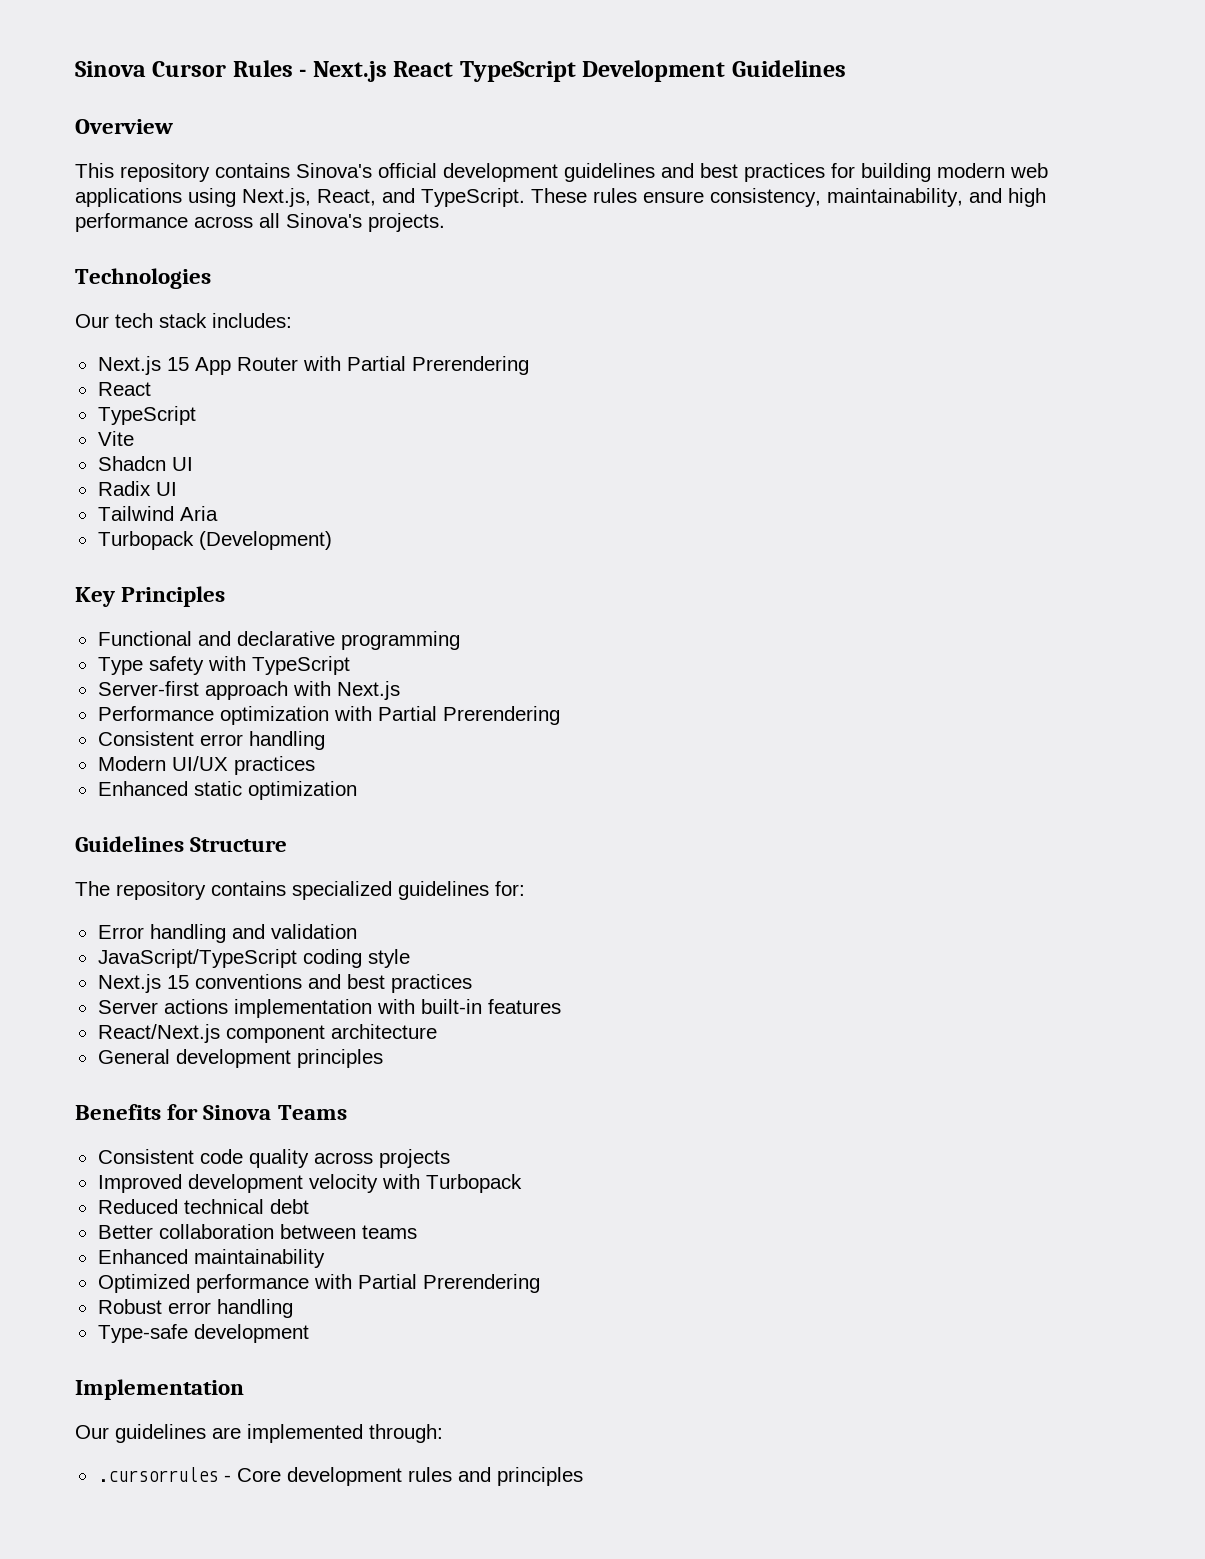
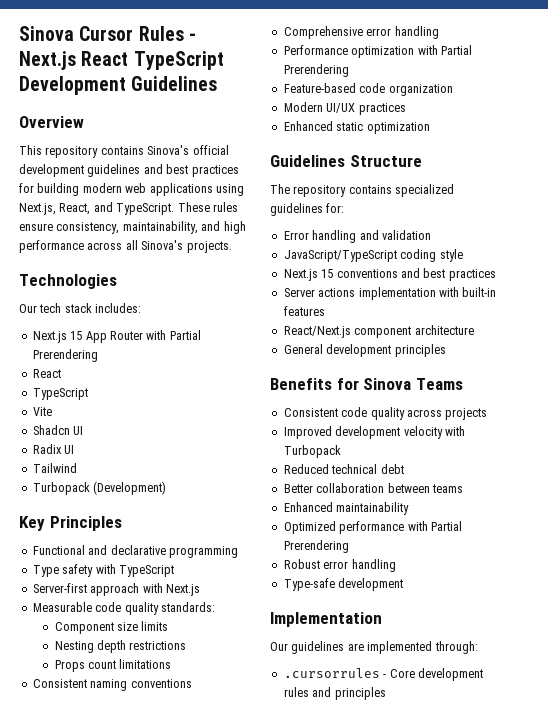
- Tailwind Aria
+ Tailwind
+ Measurable code quality standards:
+ Component size limits
+ Nesting depth restrictions
+ Props count limitations
+ Consistent naming conventions
+ Comprehensive error handling
- Consistent error handling
+ Feature-based code organization

